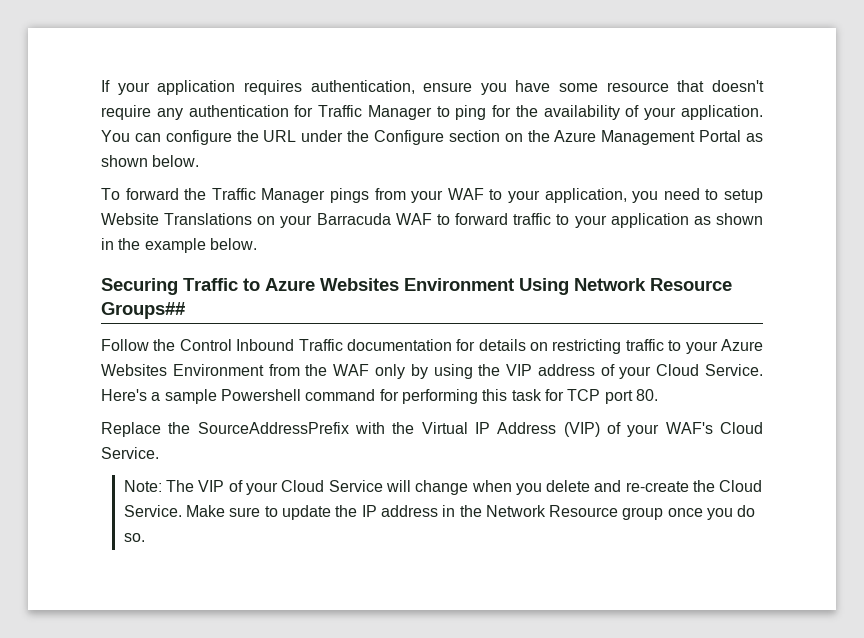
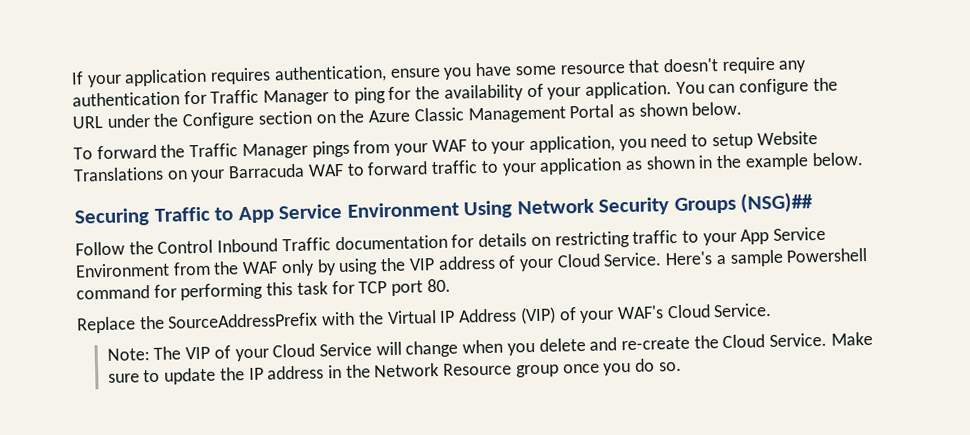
- You can configure the URL under the Configure section on the Azure Management Portal as shown below.
+ You can configure the URL under the Configure section on the Azure Classic Management Portal as shown below.
- Securing Traffic to Azure Websites Environment Using Network Resource Groups##
+ Securing Traffic to App Service Environment Using Network Security Groups (NSG)##
- Follow the Control Inbound Traffic documentation for details on restricting traffic to your Azure Websites Environment from the WAF only by using the VIP address of your Cloud Service.
+ Follow the Control Inbound Traffic documentation for details on restricting traffic to your App Service Environment from the WAF only by using the VIP address of your Cloud Service.

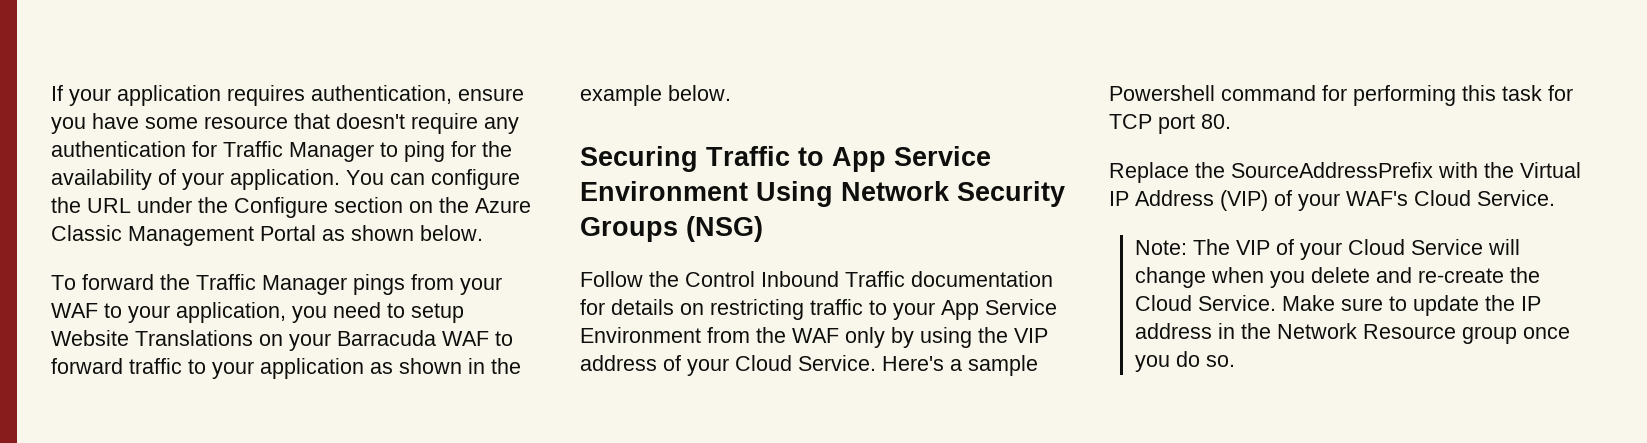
- Securing Traffic to App Service Environment Using Network Security Groups (NSG)##
+ Securing Traffic to App Service Environment Using Network Security Groups (NSG)

